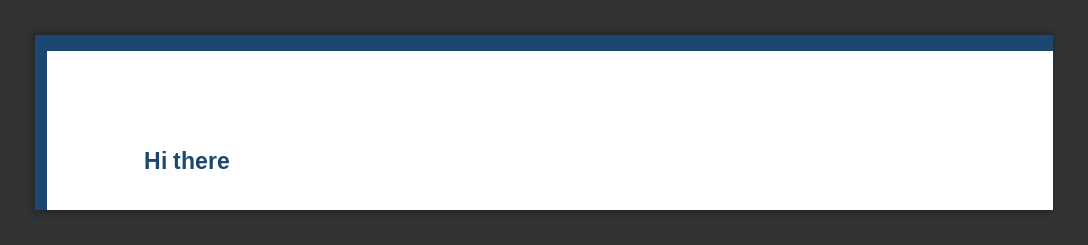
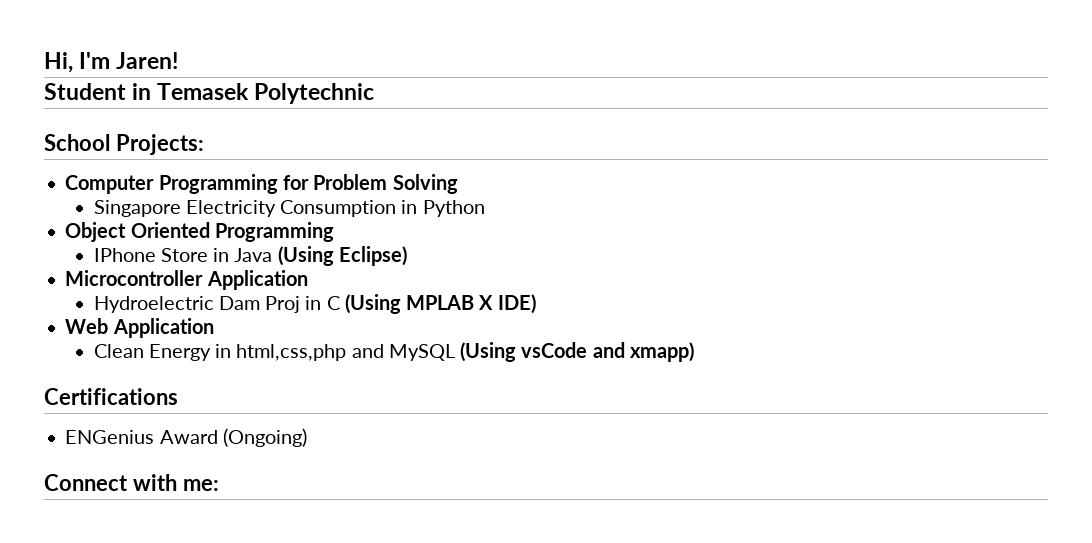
- Hi there
+ Hi, I'm Jaren!
+ Student in Temasek Polytechnic
+ School Projects:
+ Computer Programming for Problem Solving
+ Singapore Electricity Consumption in Python
+ Object Oriented Programming
+ IPhone Store in Java (Using Eclipse)
+ Microcontroller Application
+ Hydroelectric Dam Proj in C (Using MPLAB X IDE)
+ Web Application
+ Clean Energy in html,css,php and MySQL (Using vsCode and xmapp)
+ Certifications
+ ENGenius Award (Ongoing)
+ Connect with me:

